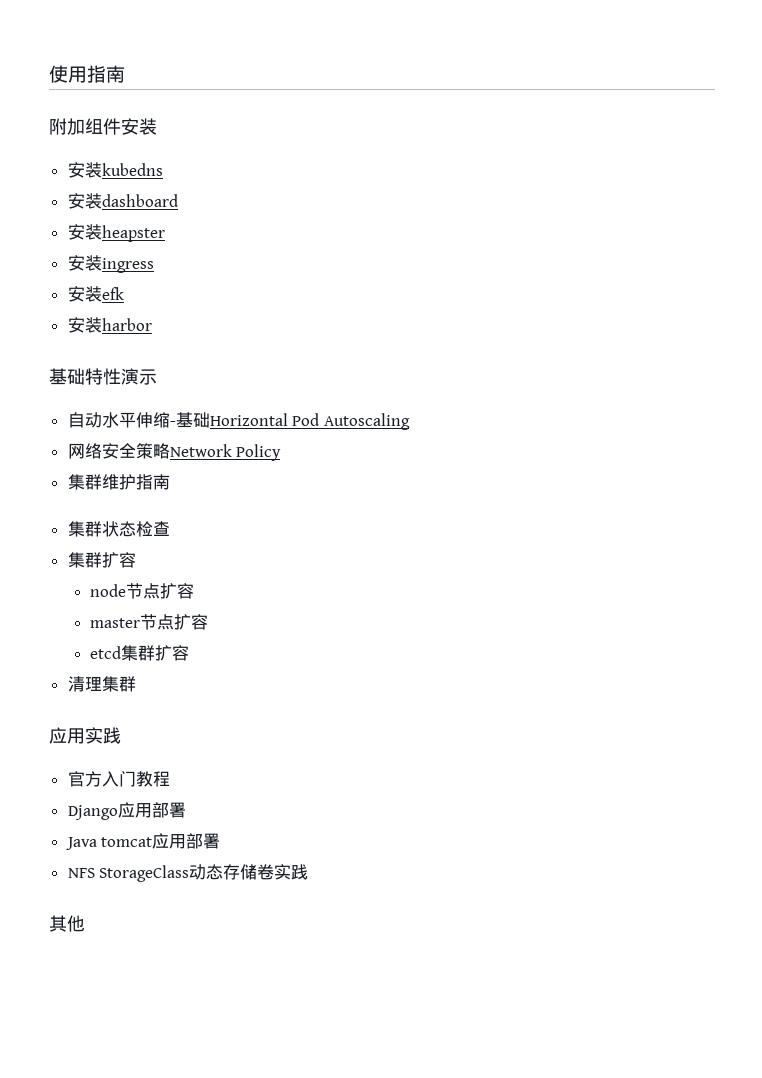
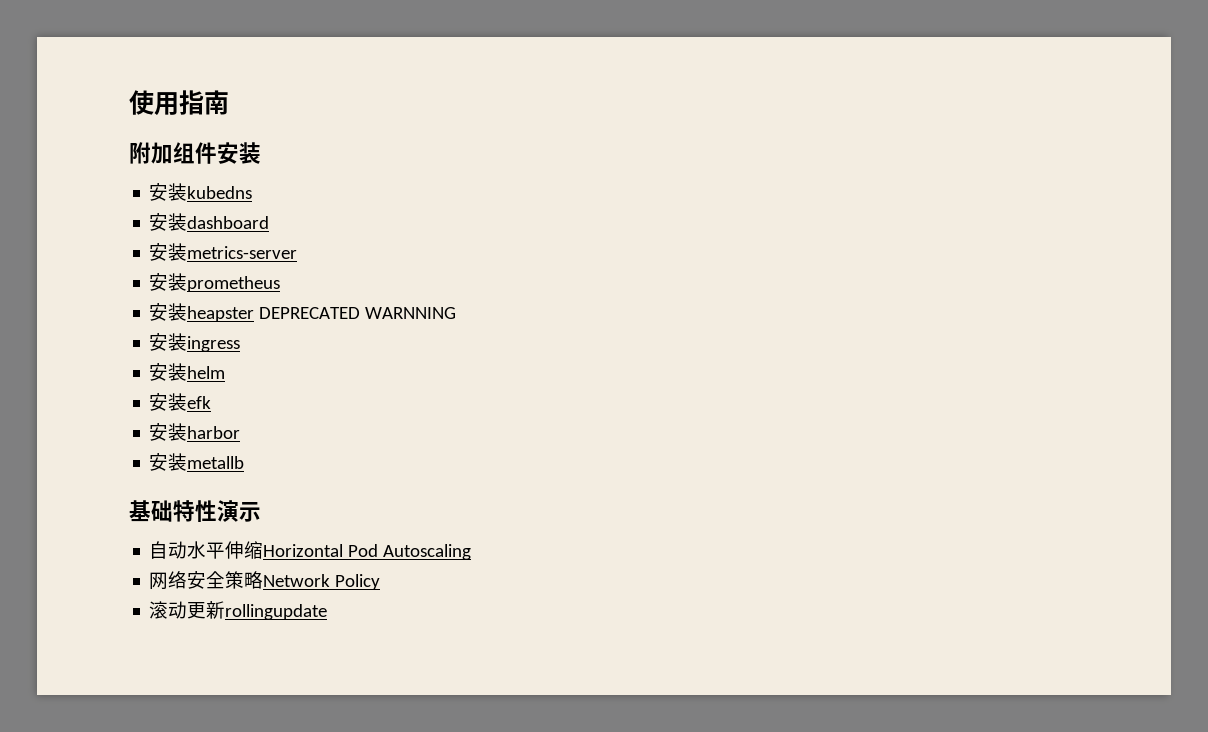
+ 安装metrics-server
+ 安装prometheus
- 安装heapster
+ 安装heapster DEPRECATED WARNNING
+ 安装helm
+ 安装metallb
- 自动水平伸缩-基础Horizontal Pod Autoscaling
+ 自动水平伸缩Horizontal Pod Autoscaling
- 集群维护指南
- 集群状态检查
- 集群扩容
- node节点扩容
- master节点扩容
- etcd集群扩容
- 清理集群
- 应用实践
- 官方入门教程
- Django应用部署
- Java tomcat应用部署
- NFS StorageClass动态存储卷实践
- 其他
+ 滚动更新rollingupdate

